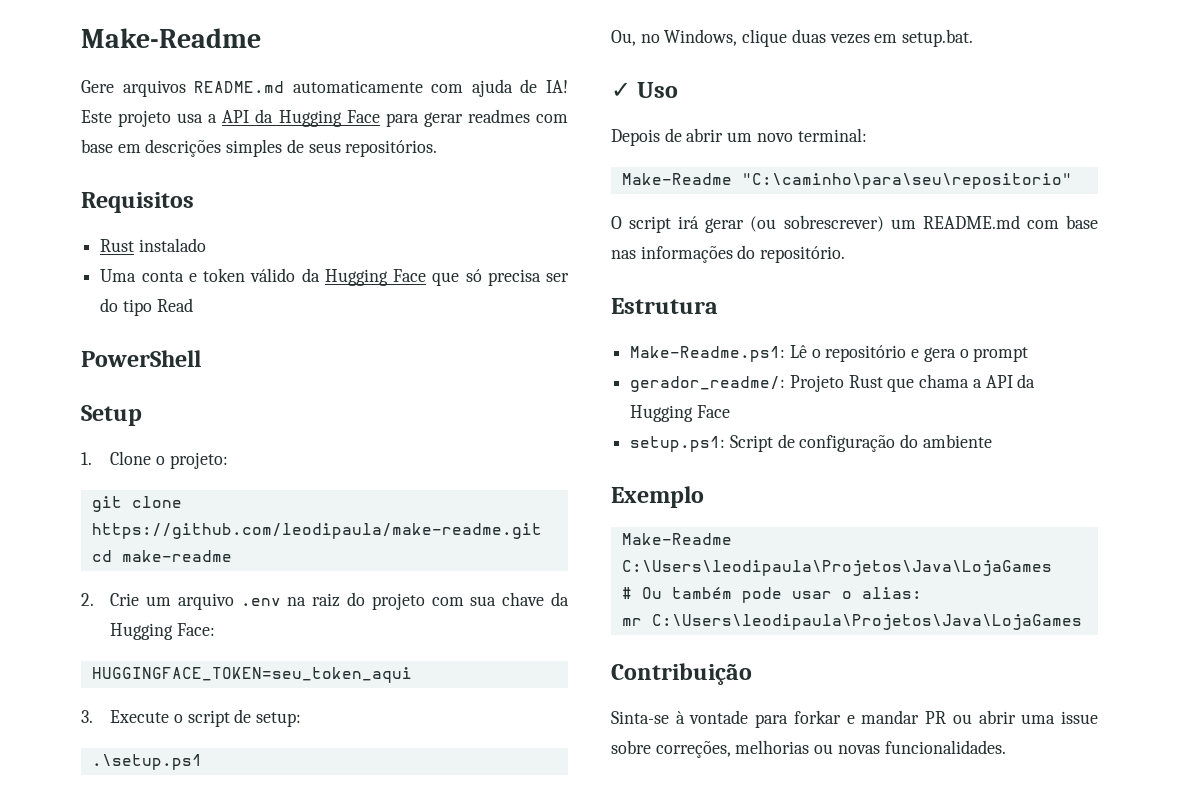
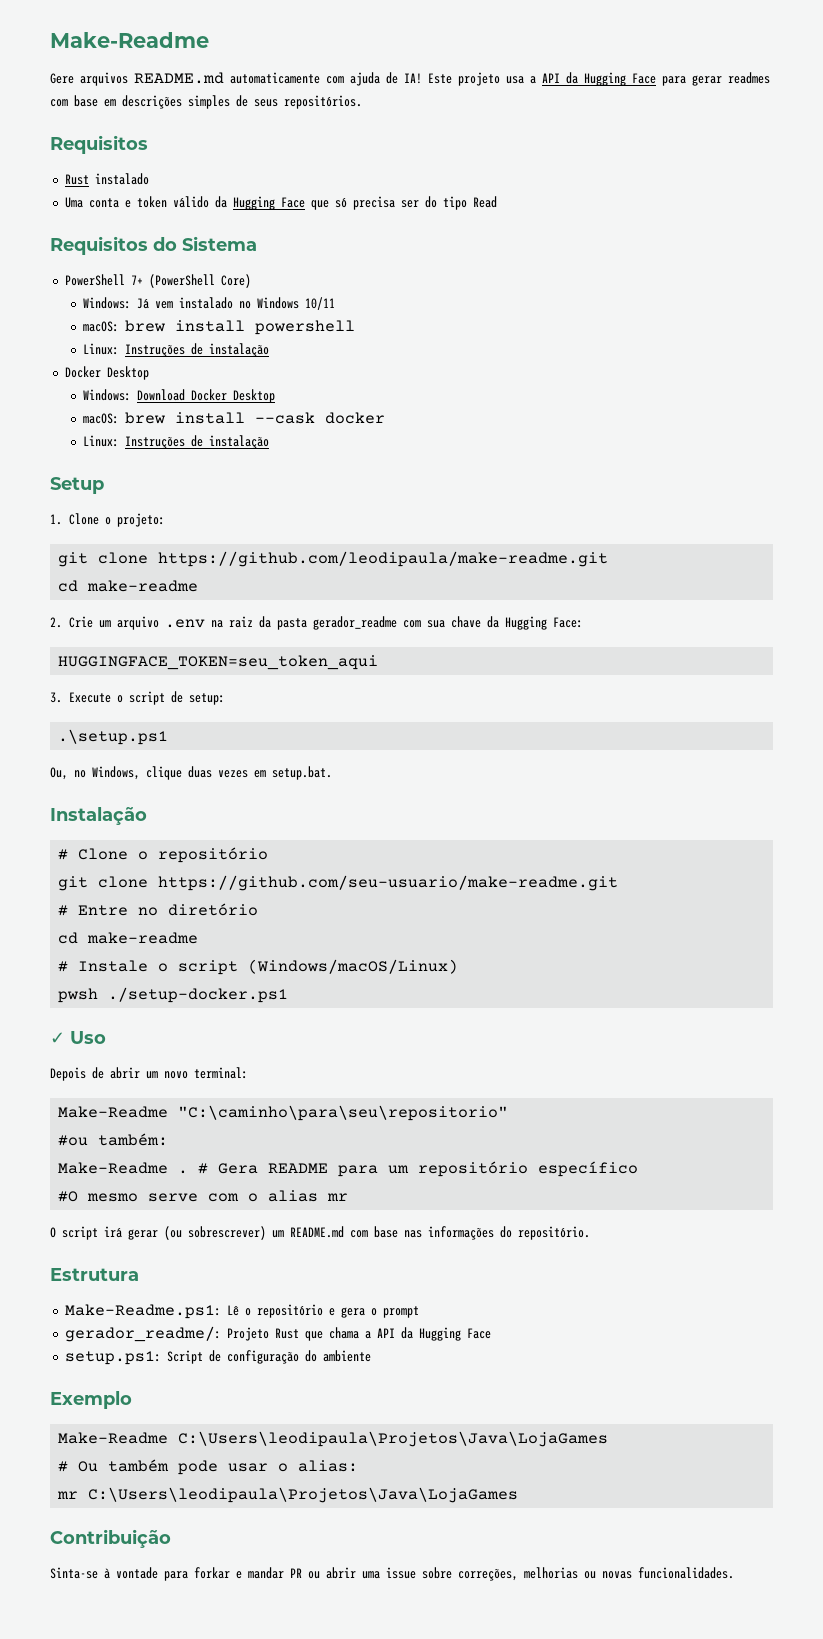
- PowerShell
+ Requisitos do Sistema
+ PowerShell 7+ (PowerShell Core)
+ Windows: Já vem instalado no Windows 10/11
+ macOS: brew install powershell
+ Linux: Instruções de instalação
+ Docker Desktop
+ Windows: Download Docker Desktop
+ macOS: brew install --cask docker
+ Linux: Instruções de instalação
- 2. Crie um arquivo .env na raiz do projeto com sua chave da Hugging Face:
+ 2. Crie um arquivo .env na raiz da pasta gerador_readme com sua chave da Hugging Face:
+ Instalação
+ # Clone o repositório
+ git clone https://github.com/seu-usuario/make-readme.git
+ # Entre no diretório
+ cd make-readme
+ # Instale o script (Windows/macOS/Linux)
+ pwsh ./setup-docker.ps1
+ #ou também:
+ Make-Readme . # Gera README para um repositório específico
+ #O mesmo serve com o alias mr

